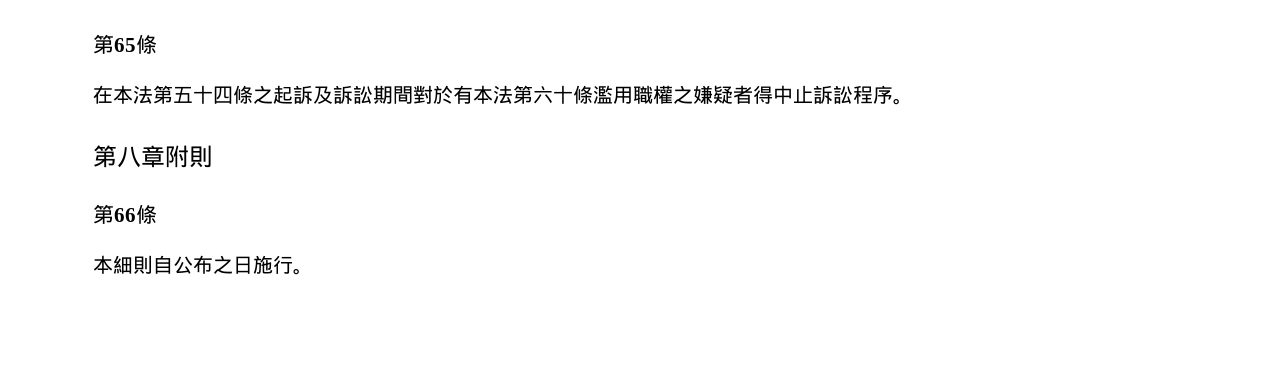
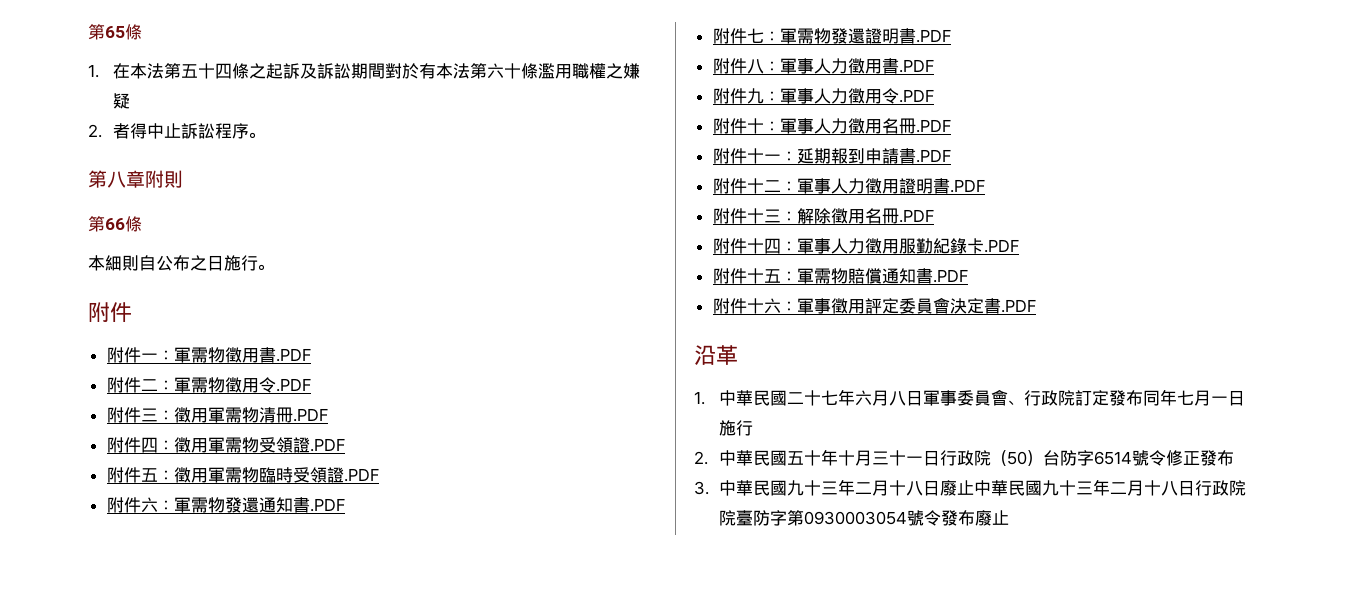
- 在本法第五十四條之起訴及訴訟期間對於有本法第六十條濫用職權之嫌疑者得中止訴訟程序。
+ 1.在本法第五十四條之起訴及訴訟期間對於有本法第六十條濫用職權之嫌疑
+ 2.者得中止訴訟程序。
  本細則自公布之日施行。
+ 附件
+ 附件一：軍需物徵用書.PDF
+ 附件二：軍需物徵用令.PDF
+ 附件三：徵用軍需物清冊.PDF
+ 附件四：徵用軍需物受領證.PDF
+ 附件五：徵用軍需物臨時受領證.PDF
+ 附件六：軍需物發還通知書.PDF
+ 附件七：軍需物發還證明書.PDF
+ 附件八：軍事人力徵用書.PDF
+ 附件九：軍事人力徵用令.PDF
+ 附件十：軍事人力徵用名冊.PDF
+ 附件十一：延期報到申請書.PDF
+ 附件十二：軍事人力徵用證明書.PDF
+ 附件十三：解除徵用名冊.PDF
+ 附件十四：軍事人力徵用服勤紀錄卡.PDF
+ 附件十五：軍需物賠償通知書.PDF
+ 附件十六：軍事徵用評定委員會決定書.PDF
+ 沿革
+ 1.中華民國二十七年六月八日軍事委員會、行政院訂定發布同年七月一日施行
+ 2.中華民國五十年十月三十一日行政院（50）台防字6514號令修正發布
+ 3.中華民國九十三年二月十八日廢止中華民國九十三年二月十八日行政院院臺防字第0930003054號令發布廢止

